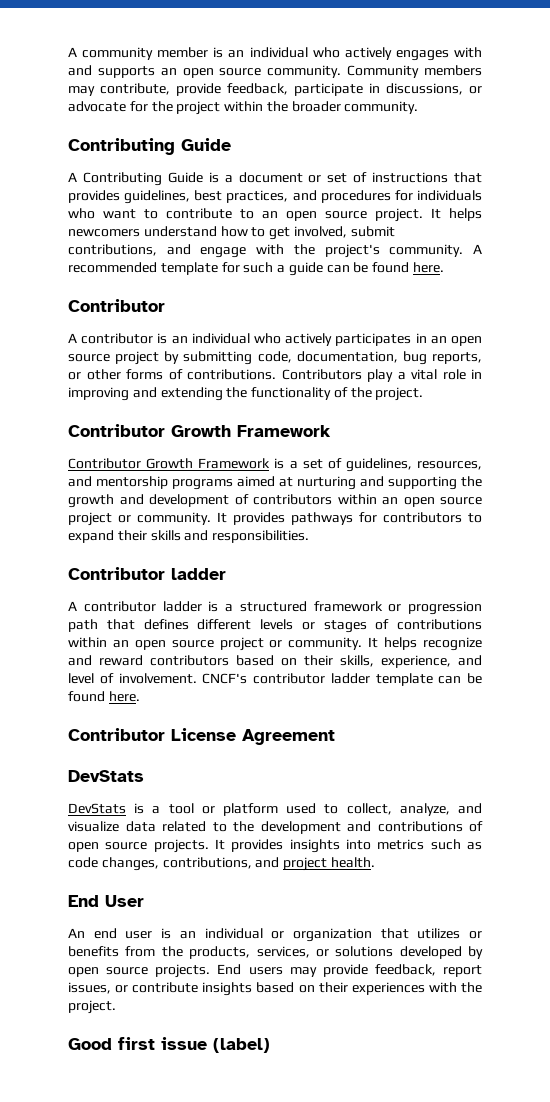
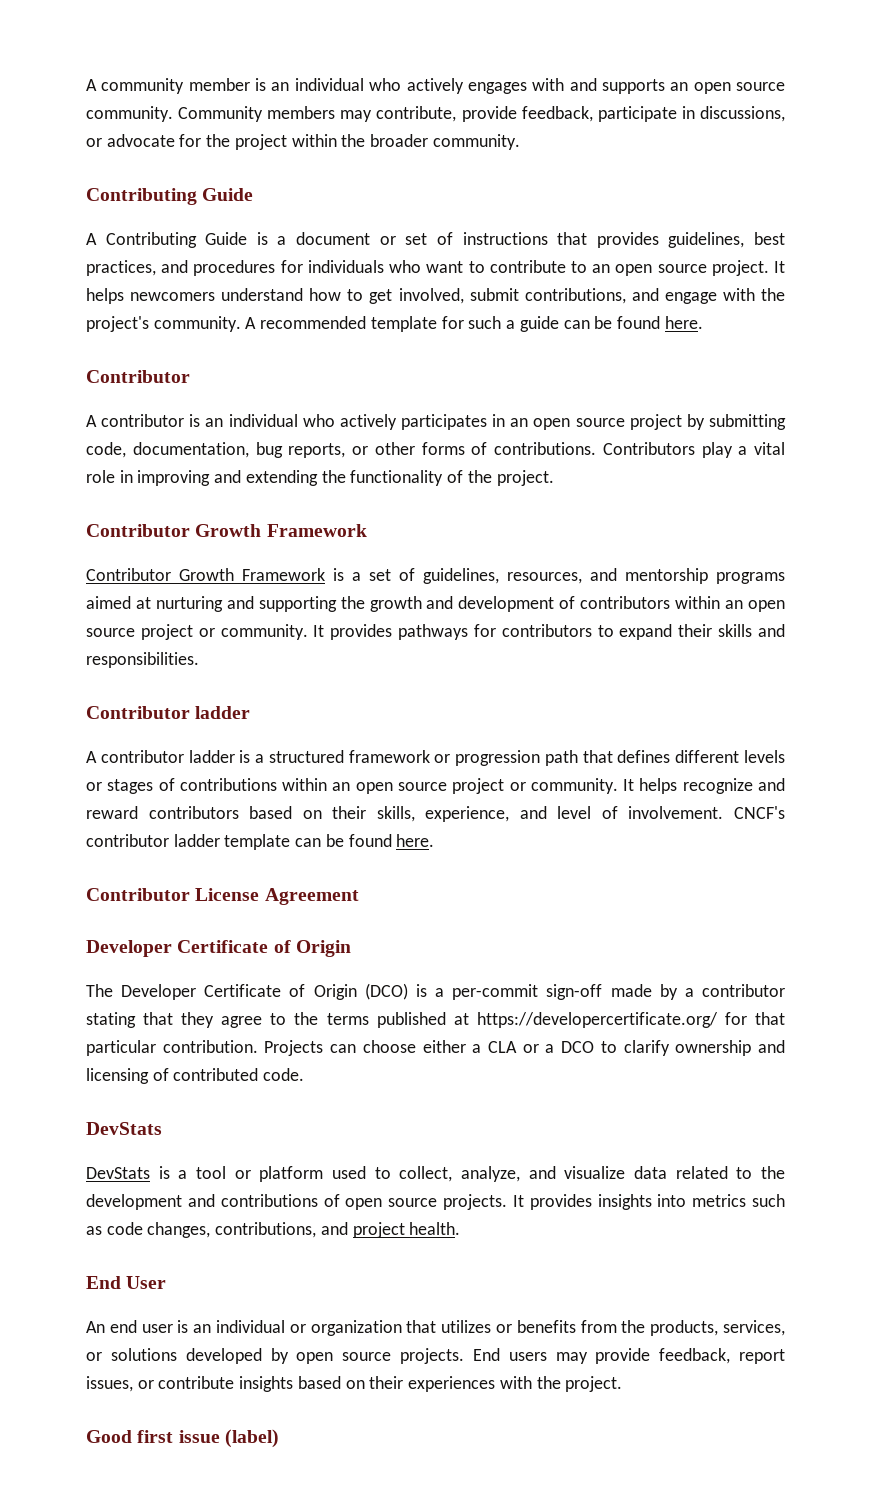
  Contributor License Agreement
+ Developer Certificate of Origin
+ The Developer Certificate of Origin (DCO) is a per-commit sign-off made by a contributor stating that they agree to the terms published at https://developercertificate.org/ for that particular contribution. Projects can choose either a CLA or a DCO to clarify ownership and licensing of contributed code.

